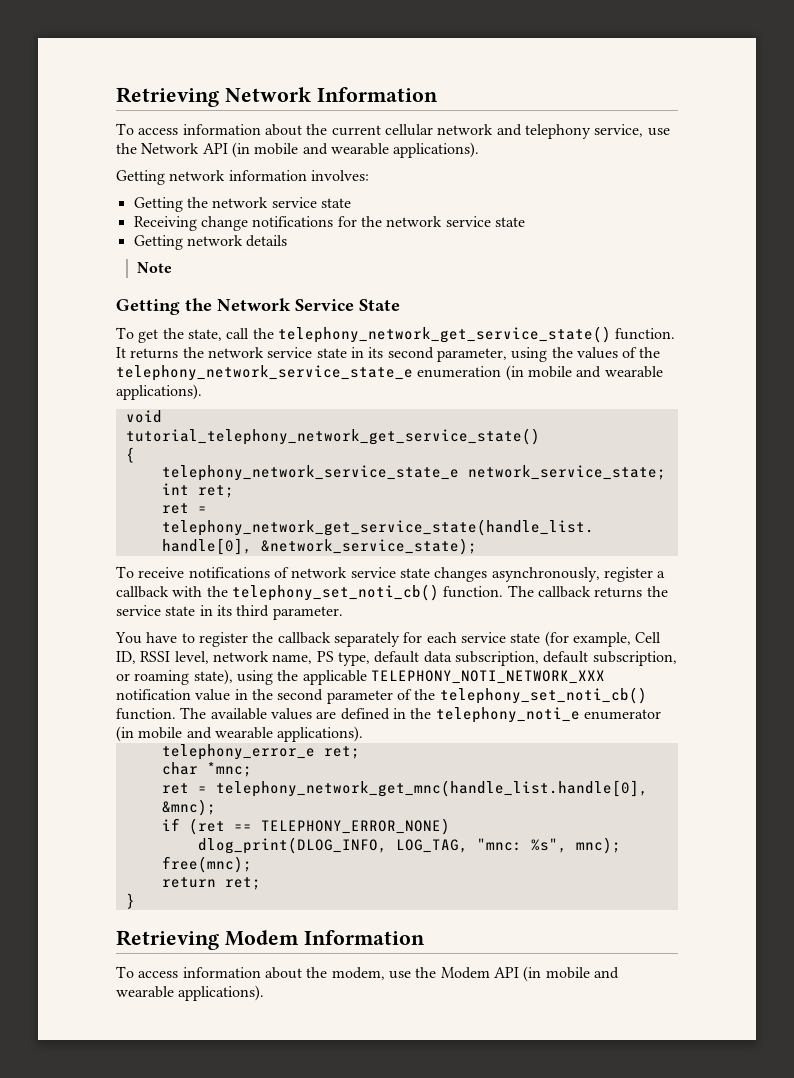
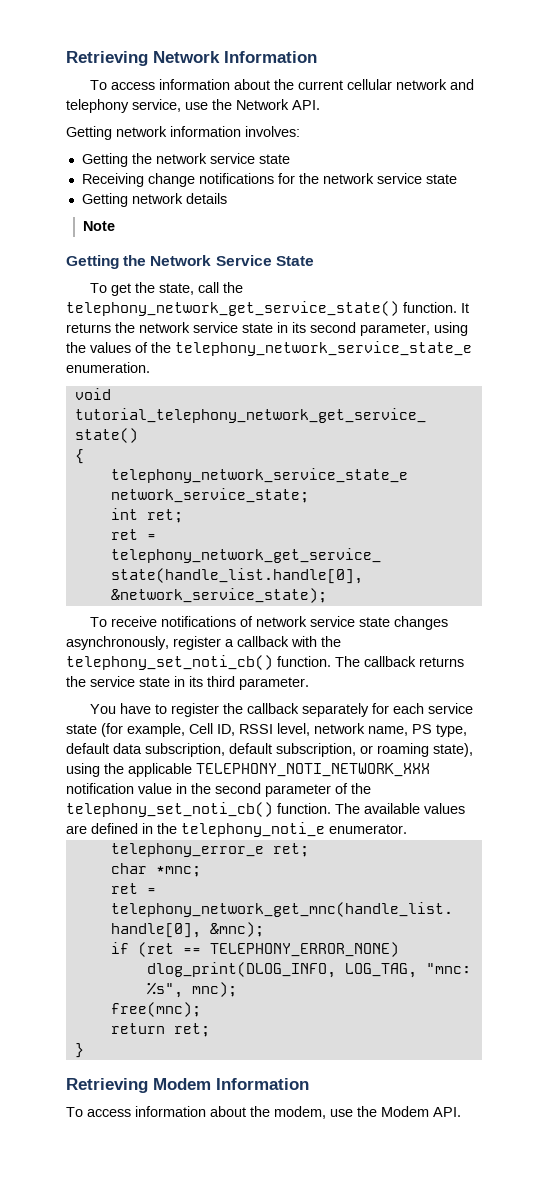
- To access information about the current cellular network and telephony service, use the Network API (in mobile and wearable applications).
+ To access information about the current cellular network and telephony service, use the Network API.
- It returns the network service state in its second parameter, using the values of the telephony_network_service_state_e enumeration (in mobile and wearable applications).
+ It returns the network service state in its second parameter, using the values of the telephony_network_service_state_e enumeration.
- The available values are defined in the telephony_noti_e enumerator (in mobile and wearable applications).
+ The available values are defined in the telephony_noti_e enumerator.
- To access information about the modem, use the Modem API (in mobile and wearable applications).
+ To access information about the modem, use the Modem API.

